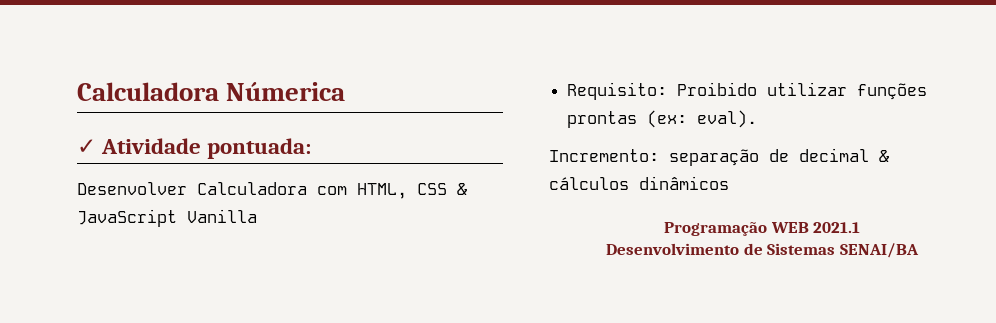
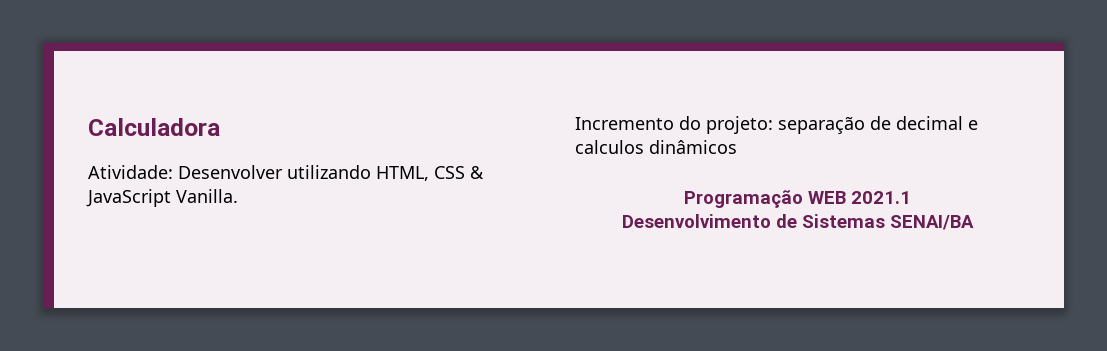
- Calculadora Númerica
- ✓ Atividade pontuada:
- Desenvolver Calculadora com HTML, CSS & JavaScript Vanilla
- Requisito: Proibido utilizar funções prontas (ex: eval).
- Incremento: separação de decimal & cálculos dinâmicos
+ Calculadora
+ Atividade: Desenvolver utilizando HTML, CSS & JavaScript Vanilla.
+ Incremento do projeto: separação de decimal e calculos dinâmicos

